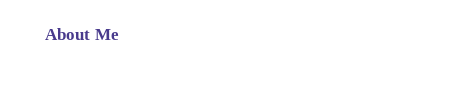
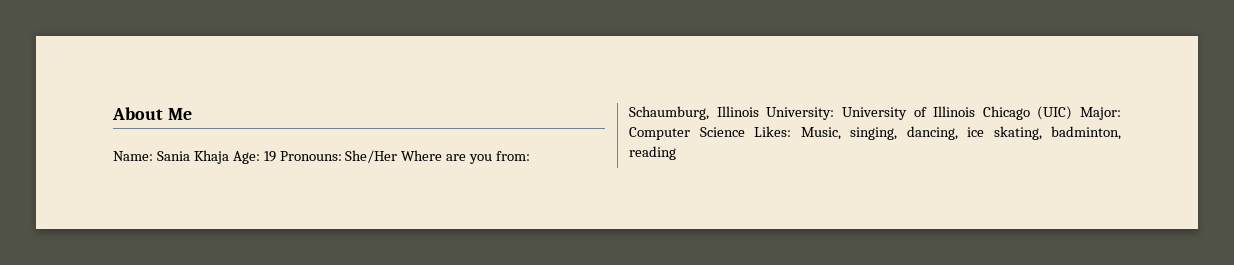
+ Name: Sania Khaja Age: 19 Pronouns: She/Her Where are you from: Schaumburg, Illinois University: University of Illinois Chicago (UIC) Major: Computer Science Likes: Music, singing, dancing, ice skating, badminton, reading

